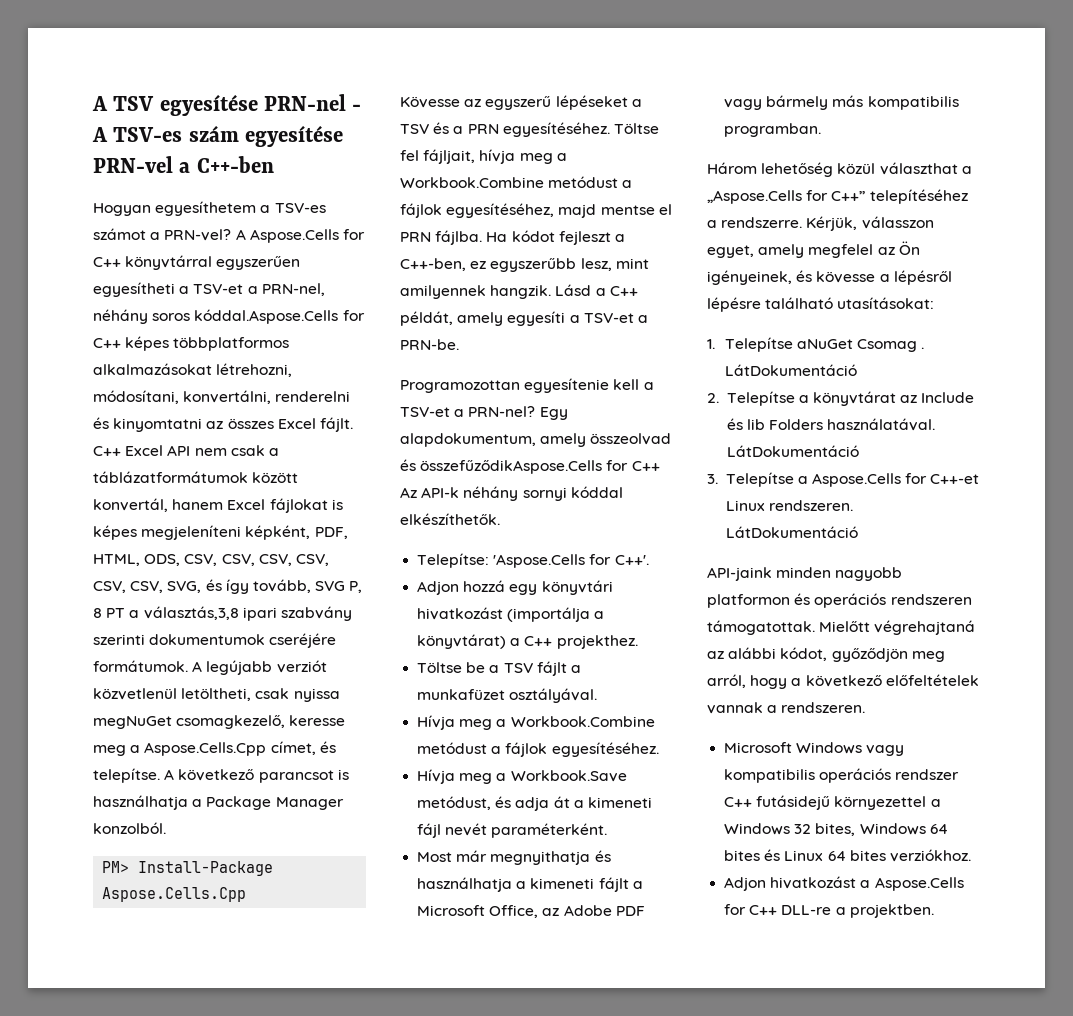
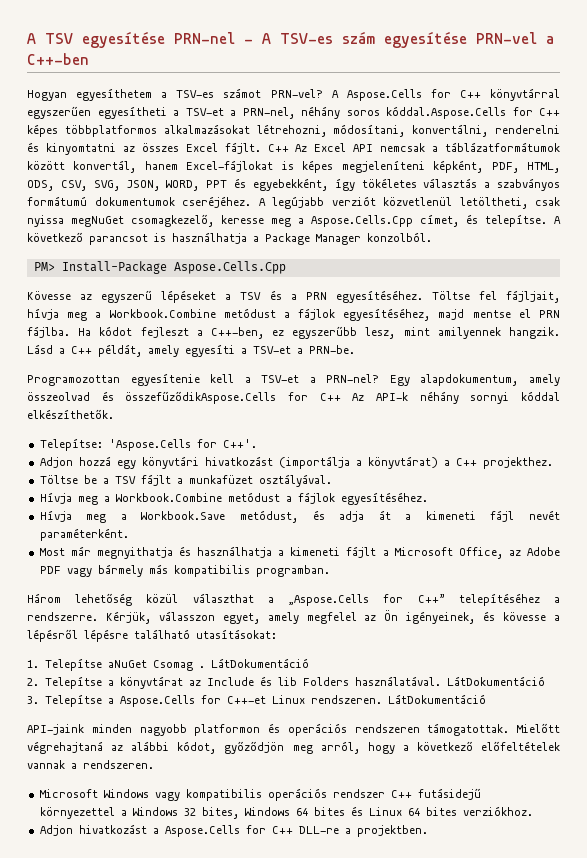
- Hogyan egyesíthetem a TSV-es számot a PRN-vel?
+ Hogyan egyesíthetem a TSV-es számot PRN-vel?
- C++ Excel API nem csak a táblázatformátumok között konvertál, hanem Excel fájlokat is képes megjeleníteni képként, PDF, HTML, ODS, CSV, CSV, CSV, CSV, CSV, CSV, SVG, és így tovább, SVG P, 8 PT a választás,3,8 ipari szabvány szerinti dokumentumok cseréjére formátumok.
+ C++ Az Excel API nemcsak a táblázatformátumok között konvertál, hanem Excel-fájlokat is képes megjeleníteni képként, PDF, HTML, ODS, CSV, SVG, JSON, WORD, PPT és egyebekként, így tökéletes választás a szabványos formátumú dokumentumok cseréjéhez.

